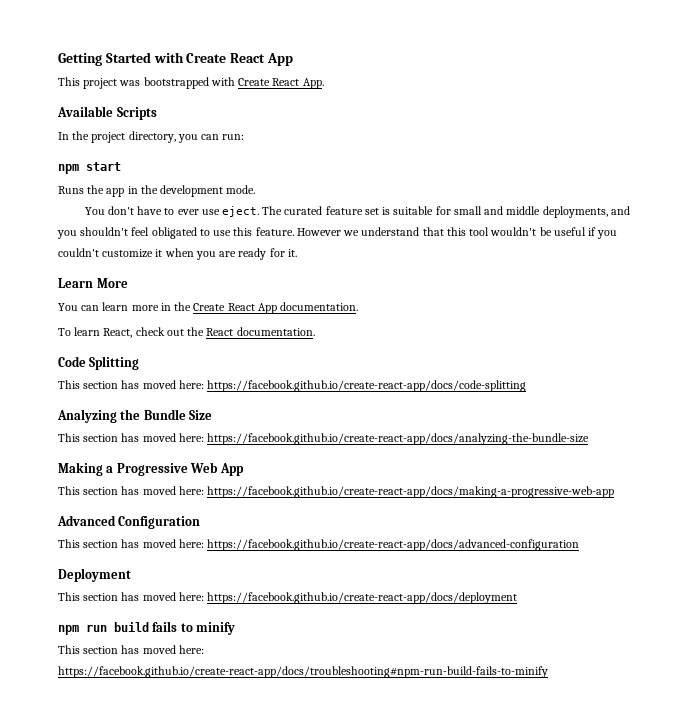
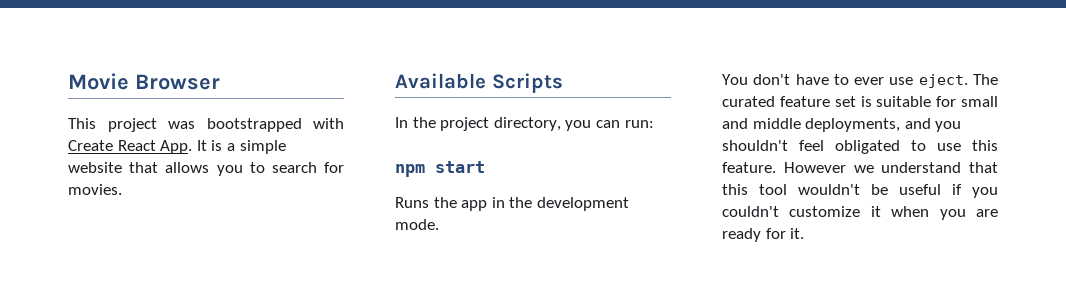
- Getting Started with Create React App
+ Movie Browser
- This project was bootstrapped with Create React App.
+ This project was bootstrapped with Create React App. It is a simple website that allows you to search for movies.
- Learn More
- You can learn more in the Create React App documentation.
- To learn React, check out the React documentation.
- Code Splitting
- This section has moved here: https://facebook.github.io/create-react-app/docs/code-splitting
- Analyzing the Bundle Size
- This section has moved here: https://facebook.github.io/create-react-app/docs/analyzing-the-bundle-size
- Making a Progressive Web App
- This section has moved here: https://facebook.github.io/create-react-app/docs/making-a-progressive-web-app
- Advanced Configuration
- This section has moved here: https://facebook.github.io/create-react-app/docs/advanced-configuration
- Deployment
- This section has moved here: https://facebook.github.io/create-react-app/docs/deployment
- npm run build fails to minify
- This section has moved here: https://facebook.github.io/create-react-app/docs/troubleshooting#npm-run-build-fails-to-minify

